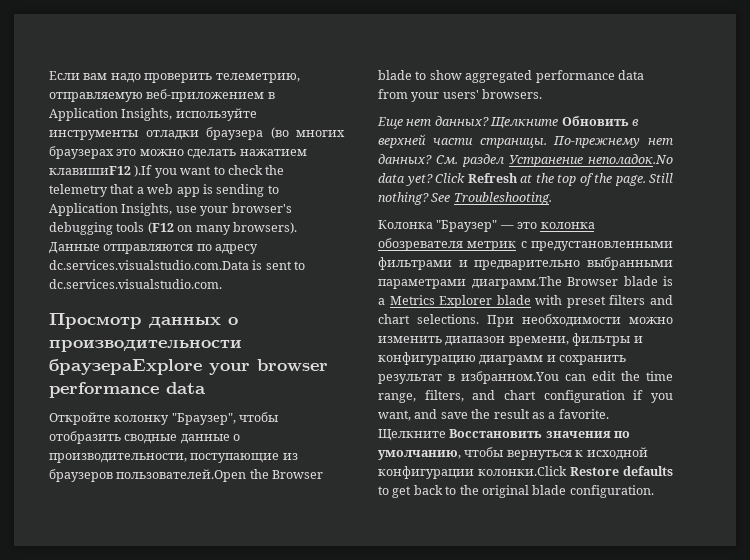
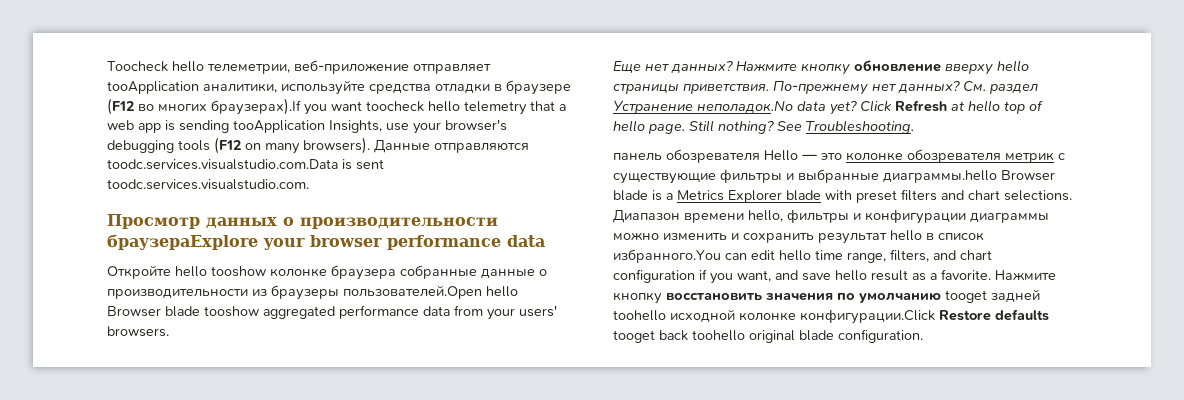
- Если вам надо проверить телеметрию, отправляемую веб-приложением в Application Insights, используйте инструменты отладки браузера (во многих браузерах это можно сделать нажатием клавишиF12 ).If you want to check the telemetry that a web app is sending to Application Insights, use your browser's debugging tools (F12 on many browsers).
+ Toocheck hello телеметрии, веб-приложение отправляет tooApplication аналитики, используйте средства отладки в браузере (F12 во многих браузерах).If you want toocheck hello telemetry that a web app is sending tooApplication Insights, use your browser's debugging tools (F12 on many browsers).
- Данные отправляются по адресу dc.services.visualstudio.com.Data is sent to dc.services.visualstudio.com.
+ Данные отправляются toodc.services.visualstudio.com.Data is sent toodc.services.visualstudio.com.
- Откройте колонку "Браузер", чтобы отобразить сводные данные о производительности, поступающие из браузеров пользователей.Open the Browser blade to show aggregated performance data from your users' browsers.
+ Откройте hello tooshow колонке браузера собранные данные о производительности из браузеры пользователей.Open hello Browser blade tooshow aggregated performance data from your users' browsers.
- Щелкните Обновить в верхней части страницы.
+ Нажмите кнопку обновление вверху hello страницы приветствия.
- Click Refresh at the top of the page.
+ Click Refresh at hello top of hello page.
- Колонка "Браузер" — это колонка обозревателя метрик с предустановленными фильтрами и предварительно выбранными параметрами диаграмм.The Browser blade is a Metrics Explorer blade with preset filters and chart selections.
+ панель обозревателя Hello — это колонке обозревателя метрик с существующие фильтры и выбранные диаграммы.hello Browser blade is a Metrics Explorer blade with preset filters and chart selections.
- При необходимости можно изменить диапазон времени, фильтры и конфигурацию диаграмм и сохранить результат в избранном.You can edit the time range, filters, and chart configuration if you want, and save the result as a favorite.
+ Диапазон времени hello, фильтры и конфигурации диаграммы можно изменить и сохранить результат hello в список избранного.You can edit hello time range, filters, and chart configuration if you want, and save hello result as a favorite.
- Щелкните Восстановить значения по умолчанию, чтобы вернуться к исходной конфигурации колонки.Click Restore defaults to get back to the original blade configuration.
+ Нажмите кнопку восстановить значения по умолчанию tooget задней toohello исходной колонке конфигурации.Click Restore defaults tooget back toohello original blade configuration.

